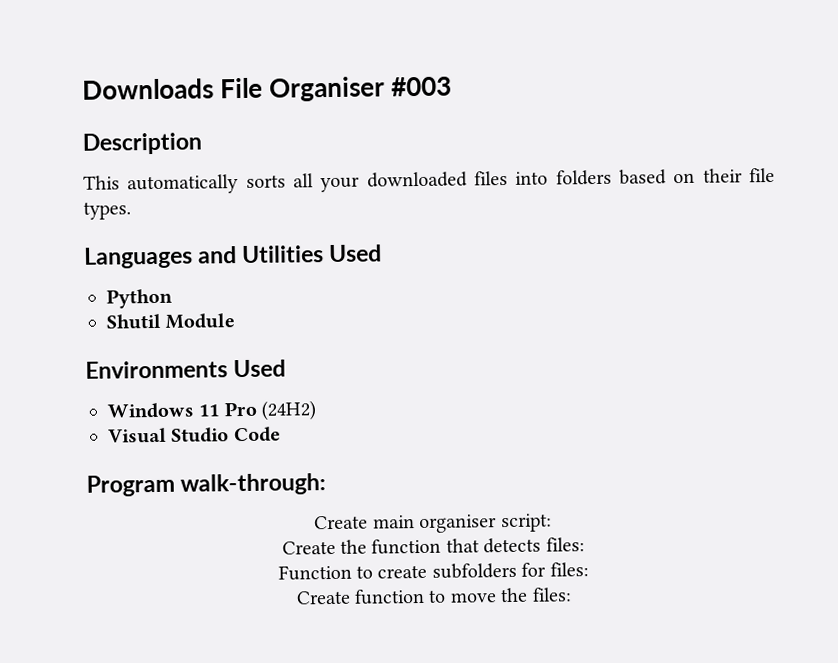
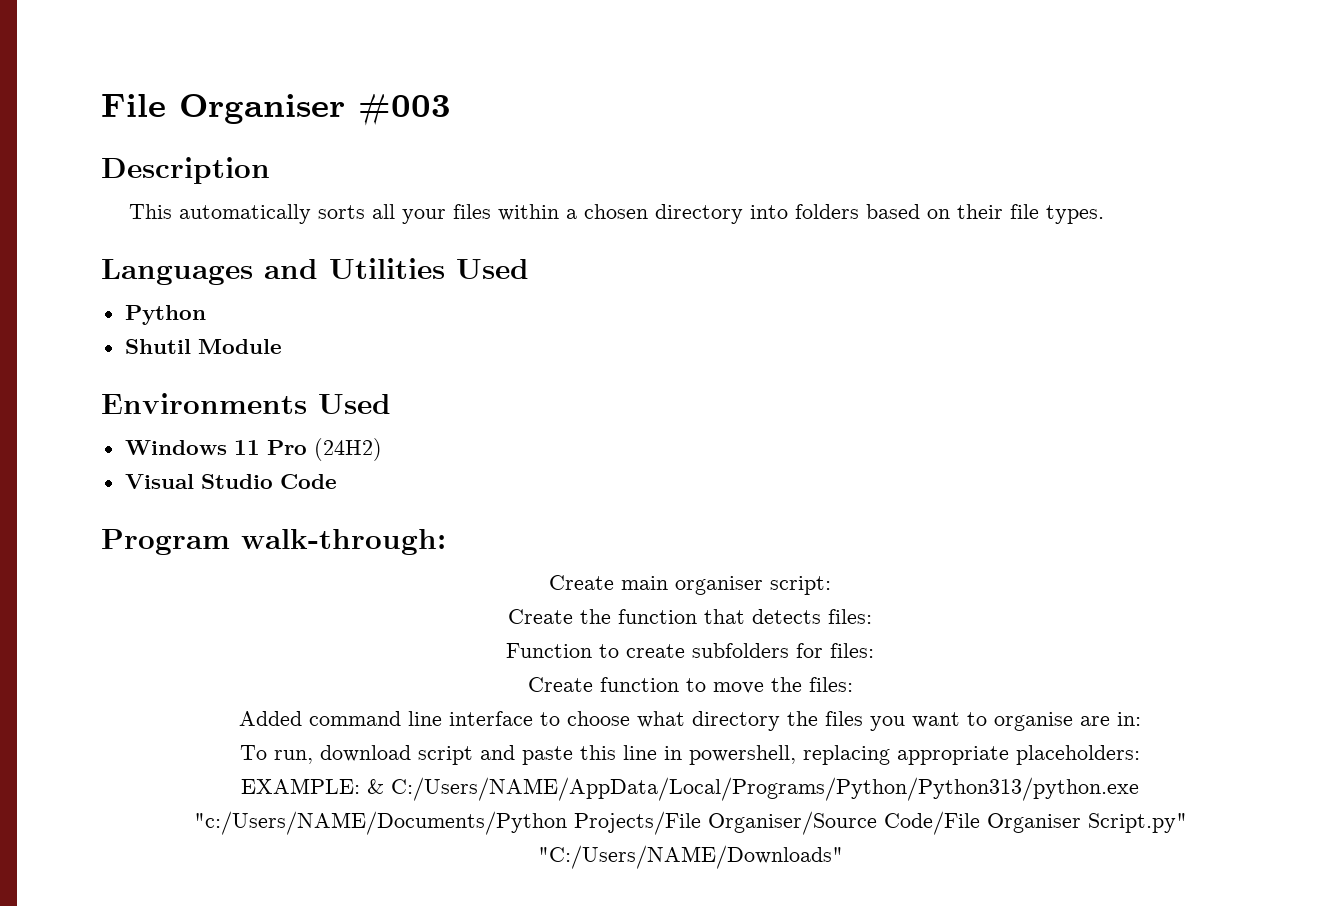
- Downloads File Organiser #003
+ File Organiser #003
- This automatically sorts all your downloaded files into folders based on their file types.
+ This automatically sorts all your files within a chosen directory into folders based on their file types.
+ Added command line interface to choose what directory the files you want to organise are in:
+ To run, download script and paste this line in powershell, replacing appropriate placeholders:
+ EXAMPLE: & C:/Users/NAME/AppData/Local/Programs/Python/Python313/python.exe "c:/Users/NAME/Documents/Python Projects/File Organiser/Source Code/File Organiser Script.py" "C:/Users/NAME/Downloads"

